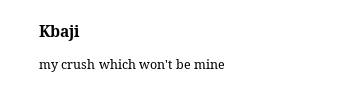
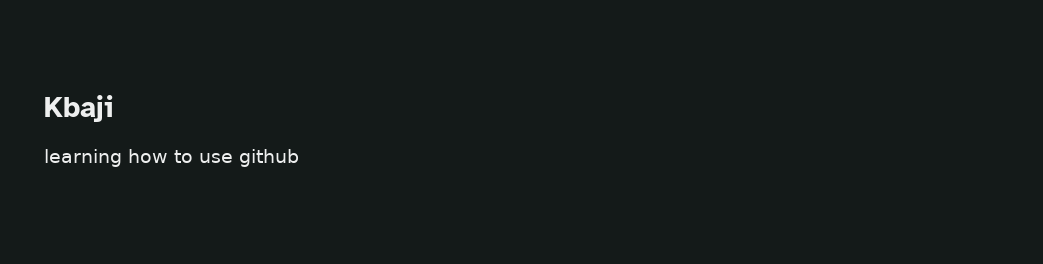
- my crush which won't be mine
+ learning how to use github

